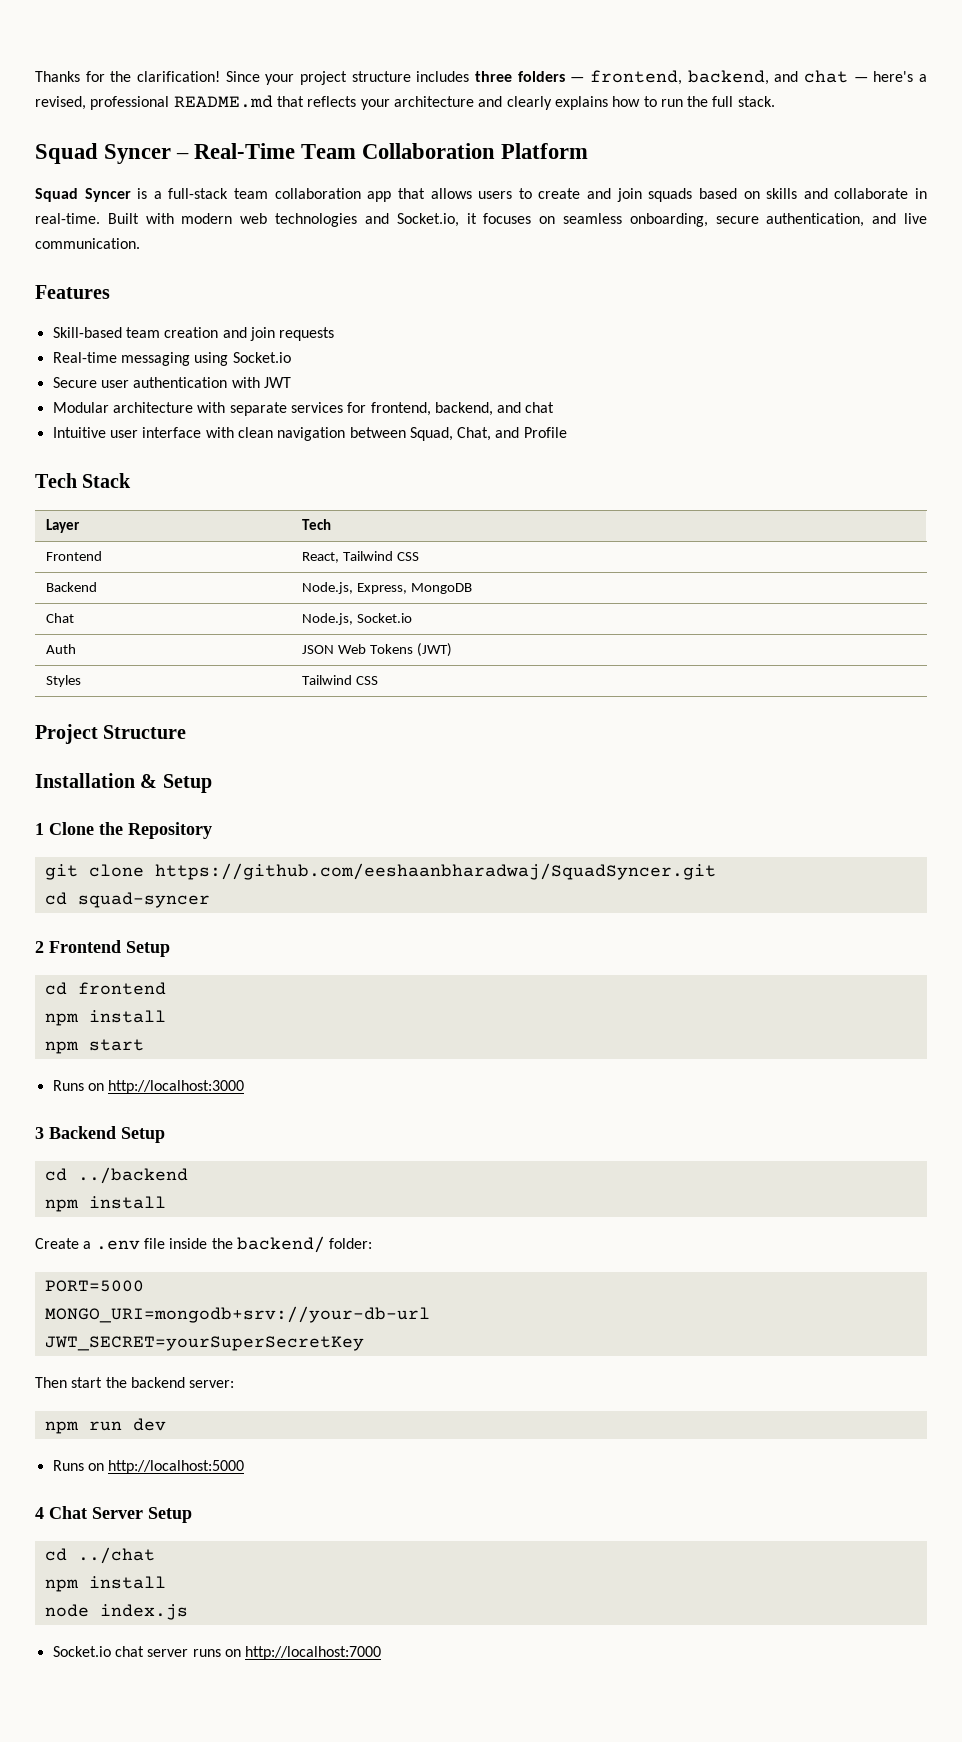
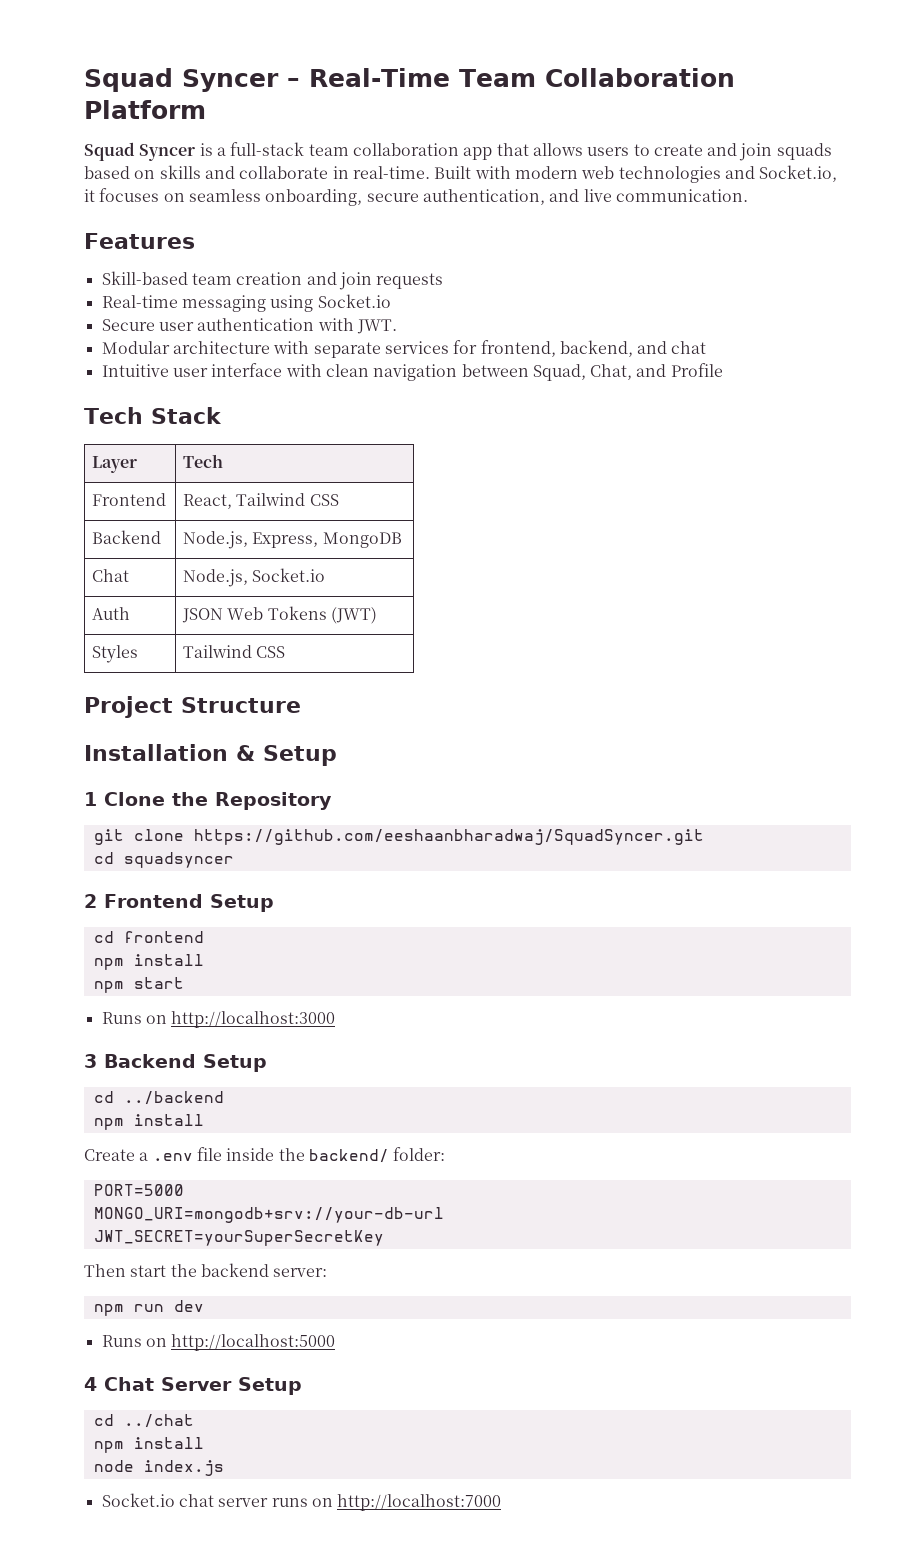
- Thanks for the clarification! Since your project structure includes three folders — frontend, backend, and chat — here's a revised, professional README.md that reflects your architecture and clearly explains how to run the full stack.
- Secure user authentication with JWT
+ Secure user authentication with JWT.
- cd squad-syncer
+ cd squadsyncer

